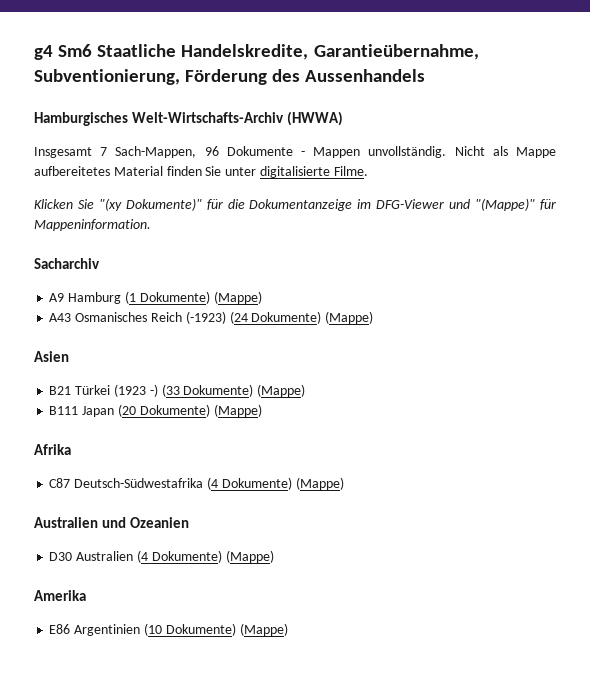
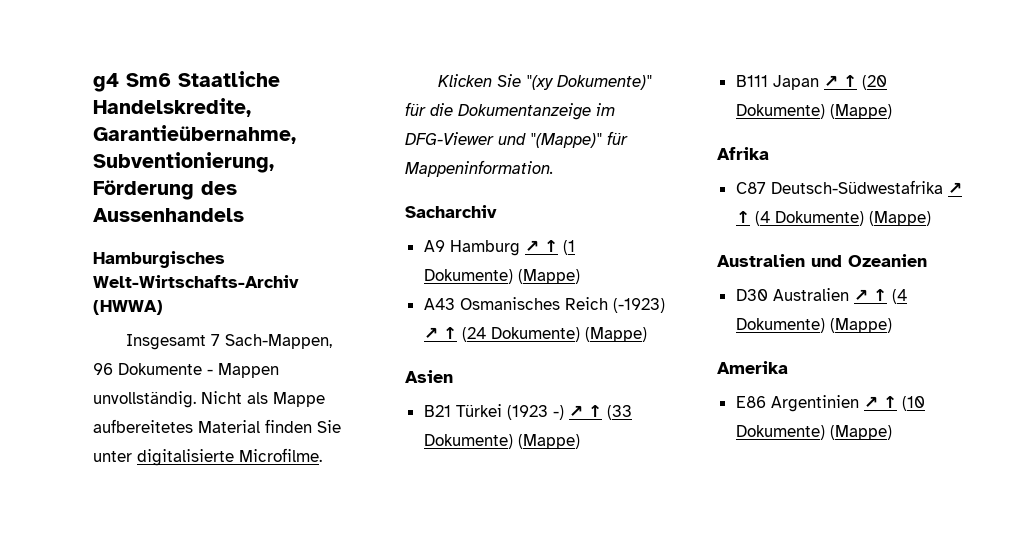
- Nicht als Mappe aufbereitetes Material finden Sie unter digitalisierte Filme.
+ Nicht als Mappe aufbereitetes Material finden Sie unter digitalisierte Microfilme.
- A9 Hamburg (1 Dokumente) (Mappe)
+ A9 Hamburg ↗ ↑ (1 Dokumente) (Mappe)
- A43 Osmanisches Reich (-1923) (24 Dokumente) (Mappe)
+ A43 Osmanisches Reich (-1923) ↗ ↑ (24 Dokumente) (Mappe)
- B21 Türkei (1923 -) (33 Dokumente) (Mappe)
+ B21 Türkei (1923 -) ↗ ↑ (33 Dokumente) (Mappe)
- B111 Japan (20 Dokumente) (Mappe)
+ B111 Japan ↗ ↑ (20 Dokumente) (Mappe)
- C87 Deutsch-Südwestafrika (4 Dokumente) (Mappe)
+ C87 Deutsch-Südwestafrika ↗ ↑ (4 Dokumente) (Mappe)
- D30 Australien (4 Dokumente) (Mappe)
+ D30 Australien ↗ ↑ (4 Dokumente) (Mappe)
- E86 Argentinien (10 Dokumente) (Mappe)
+ E86 Argentinien ↗ ↑ (10 Dokumente) (Mappe)

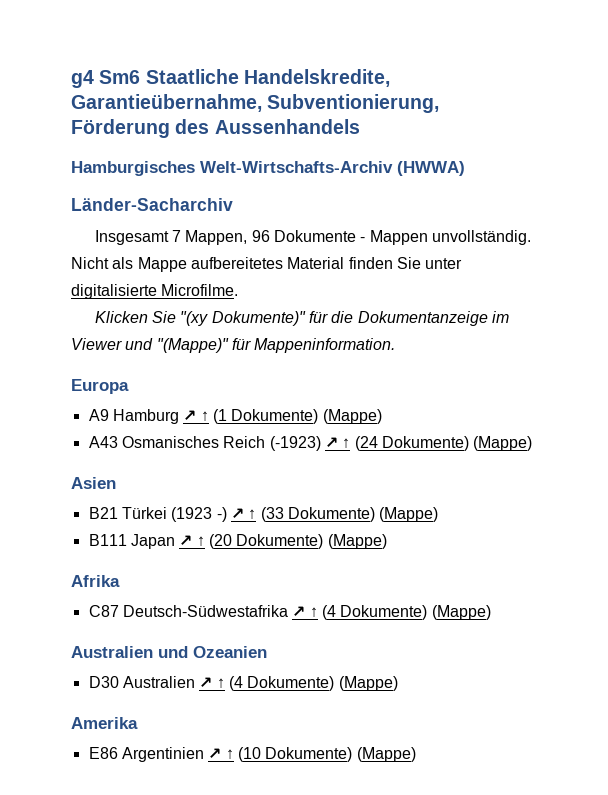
+ Länder-Sacharchiv
- Insgesamt 7 Sach-Mappen, 96 Dokumente - Mappen unvollständig.
+ Insgesamt 7 Mappen, 96 Dokumente - Mappen unvollständig.
- Klicken Sie "(xy Dokumente)" für die Dokumentanzeige im DFG-Viewer und "(Mappe)" für Mappeninformation.
+ Klicken Sie "(xy Dokumente)" für die Dokumentanzeige im Viewer und "(Mappe)" für Mappeninformation.
- Sacharchiv
+ Europa

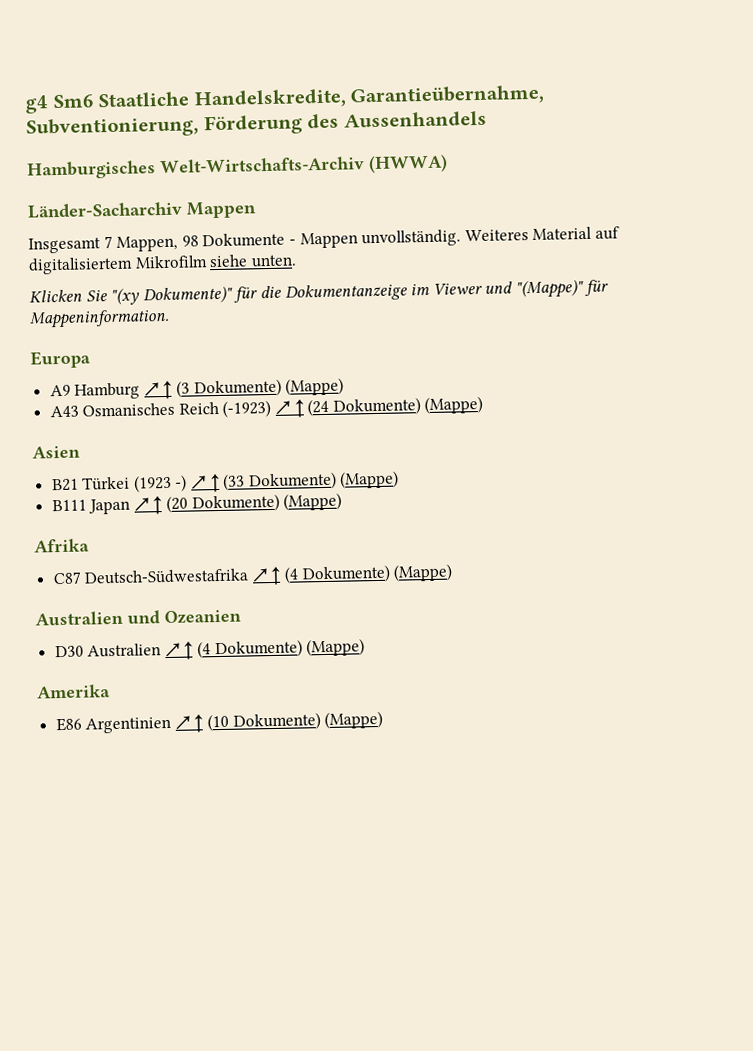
- Länder-Sacharchiv
+ Länder-Sacharchiv Mappen
- Insgesamt 7 Mappen, 96 Dokumente - Mappen unvollständig.
+ Insgesamt 7 Mappen, 98 Dokumente - Mappen unvollständig.
- Nicht als Mappe aufbereitetes Material finden Sie unter digitalisierte Microfilme.
+ Weiteres Material auf digitalisiertem Mikrofilm siehe unten.
- A9 Hamburg ↗ ↑ (1 Dokumente) (Mappe)
+ A9 Hamburg ↗ ↑ (3 Dokumente) (Mappe)

